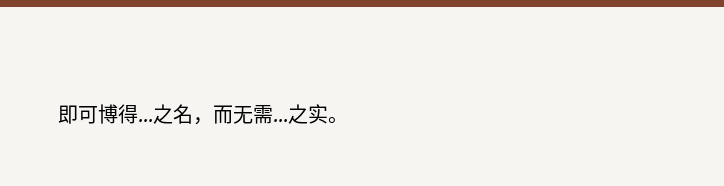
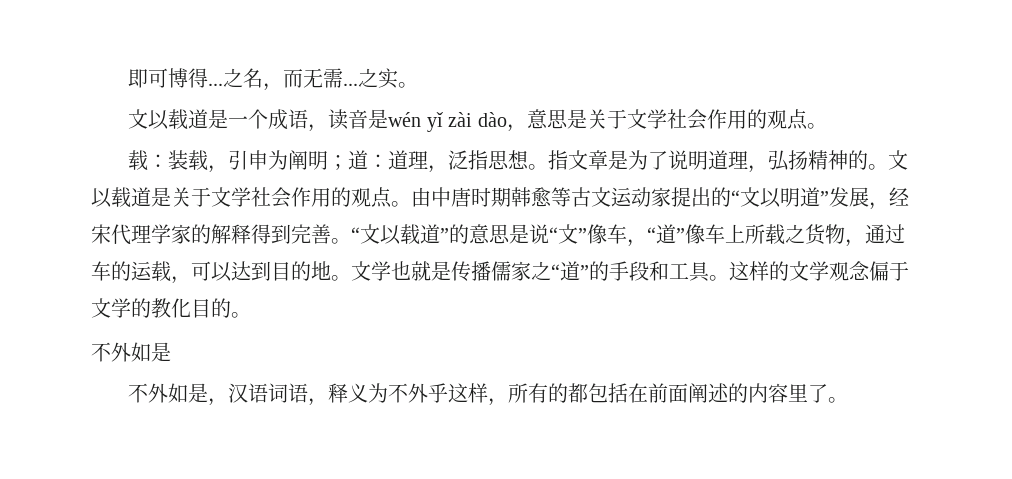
+ 文以载道是一个成语，读音是wén yǐ zài dào，意思是关于文学社会作用的观点。
+ 载：装载，引申为阐明；道：道理，泛指思想。指文章是为了说明道理，弘扬精神的。文以载道是关于文学社会作用的观点。由中唐时期韩愈等古文运动家提出的“文以明道”发展，经宋代理学家的解释得到完善。“文以载道”的意思是说“文”像车，“道”像车上所载之货物，通过车的运载，可以达到目的地。文学也就是传播儒家之“道”的手段和工具。这样的文学观念偏于文学的教化目的。
+ 不外如是
+ 不外如是，汉语词语，释义为不外乎这样，所有的都包括在前面阐述的内容里了。

